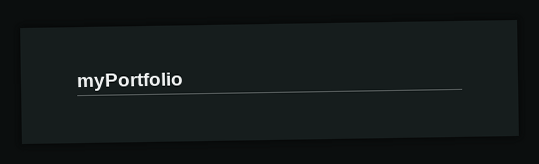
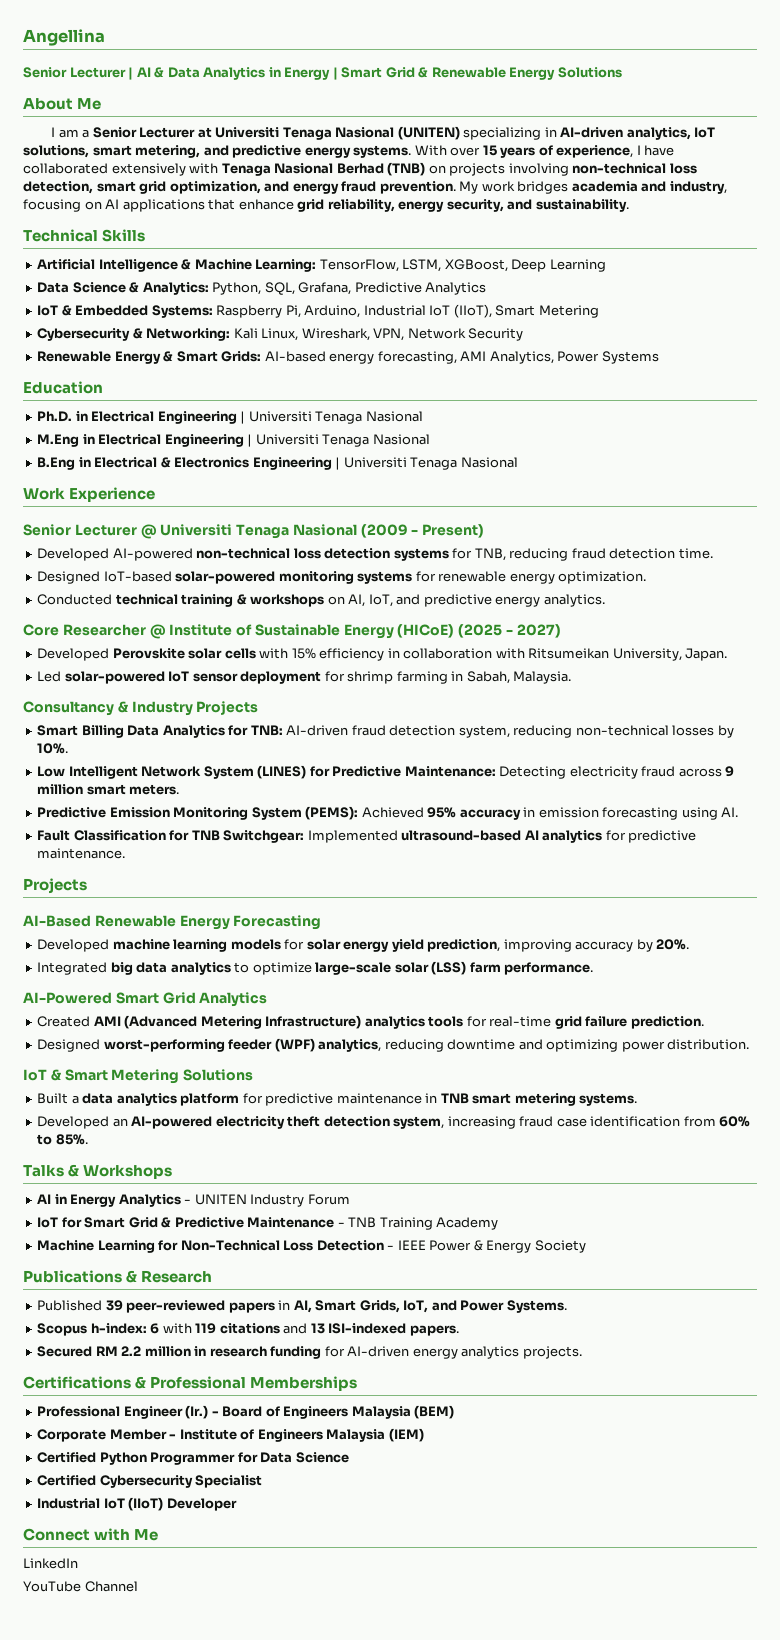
- myPortfolio
+ Angellina
+ Senior Lecturer | AI & Data Analytics in Energy | Smart Grid & Renewable Energy Solutions
+ About Me
+ I am a Senior Lecturer at Universiti Tenaga Nasional (UNITEN) specializing in AI-driven analytics, IoT solutions, smart metering, and predictive energy systems. With over 15 years of experience, I have collaborated extensively with Tenaga Nasional Berhad (TNB) on projects involving non-technical loss detection, smart grid optimization, and energy fraud prevention. My work bridges academia and industry, focusing on AI applications that enhance grid reliability, energy security, and sustainability.
+ Technical Skills
+ Artificial Intelligence & Machine Learning: TensorFlow, LSTM, XGBoost, Deep Learning
+ Data Science & Analytics: Python, SQL, Grafana, Predictive Analytics
+ IoT & Embedded Systems: Raspberry Pi, Arduino, Industrial IoT (IIoT), Smart Metering
+ Cybersecurity & Networking: Kali Linux, Wireshark, VPN, Network Security
+ Renewable Energy & Smart Grids: AI-based energy forecasting, AMI Analytics, Power Systems
+ Education
+ Ph.D. in Electrical Engineering | Universiti Tenaga Nasional
+ M.Eng in Electrical Engineering | Universiti Tenaga Nasional
+ B.Eng in Electrical & Electronics Engineering | Universiti Tenaga Nasional
+ Work Experience
+ Senior Lecturer @ Universiti Tenaga Nasional (2009 - Present)
+ Developed AI-powered non-technical loss detection systems for TNB, reducing fraud detection time.
+ Designed IoT-based solar-powered monitoring systems for renewable energy optimization.
+ Conducted technical training & workshops on AI, IoT, and predictive energy analytics.
+ Core Researcher @ Institute of Sustainable Energy (HICoE) (2025 - 2027)
+ Developed Perovskite solar cells with 15% efficiency in collaboration with Ritsumeikan University, Japan.
+ Led solar-powered IoT sensor deployment for shrimp farming in Sabah, Malaysia.
+ Consultancy & Industry Projects
+ Smart Billing Data Analytics for TNB: AI-driven fraud detection system, reducing non-technical losses by 10%.
+ Low Intelligent Network System (LINES) for Predictive Maintenance: Detecting electricity fraud across 9 million smart meters.
+ Predictive Emission Monitoring System (PEMS): Achieved 95% accuracy in emission forecasting using AI.
+ Fault Classification for TNB Switchgear: Implemented ultrasound-based AI analytics for predictive maintenance.
+ Projects
+ AI-Based Renewable Energy Forecasting
+ Developed machine learning models for solar energy yield prediction, improving accuracy by 20%.
+ Integrated big data analytics to optimize large-scale solar (LSS) farm performance.
+ AI-Powered Smart Grid Analytics
+ Created AMI (Advanced Metering Infrastructure) analytics tools for real-time grid failure prediction.
+ Designed worst-performing feeder (WPF) analytics, reducing downtime and optimizing power distribution.
+ IoT & Smart Metering Solutions
+ Built a data analytics platform for predictive maintenance in TNB smart metering systems.
+ Developed an AI-powered electricity theft detection system, increasing fraud case identification from 60% to 85%.
+ Talks & Workshops
+ AI in Energy Analytics - UNITEN Industry Forum
+ IoT for Smart Grid & Predictive Maintenance - TNB Training Academy
+ Machine Learning for Non-Technical Loss Detection - IEEE Power & Energy Society
+ Publications & Research
+ Published 39 peer-reviewed papers in AI, Smart Grids, IoT, and Power Systems.
+ Scopus h-index: 6 with 119 citations and 13 ISI-indexed papers.
+ Secured RM 2.2 million in research funding for AI-driven energy analytics projects.
+ Certifications & Professional Memberships
+ Professional Engineer (Ir.) - Board of Engineers Malaysia (BEM)
+ Corporate Member - Institute of Engineers Malaysia (IEM)
+ Certified Python Programmer for Data Science
+ Certified Cybersecurity Specialist
+ Industrial IoT (IIoT) Developer
+ Connect with Me
+ LinkedIn
+ YouTube Channel

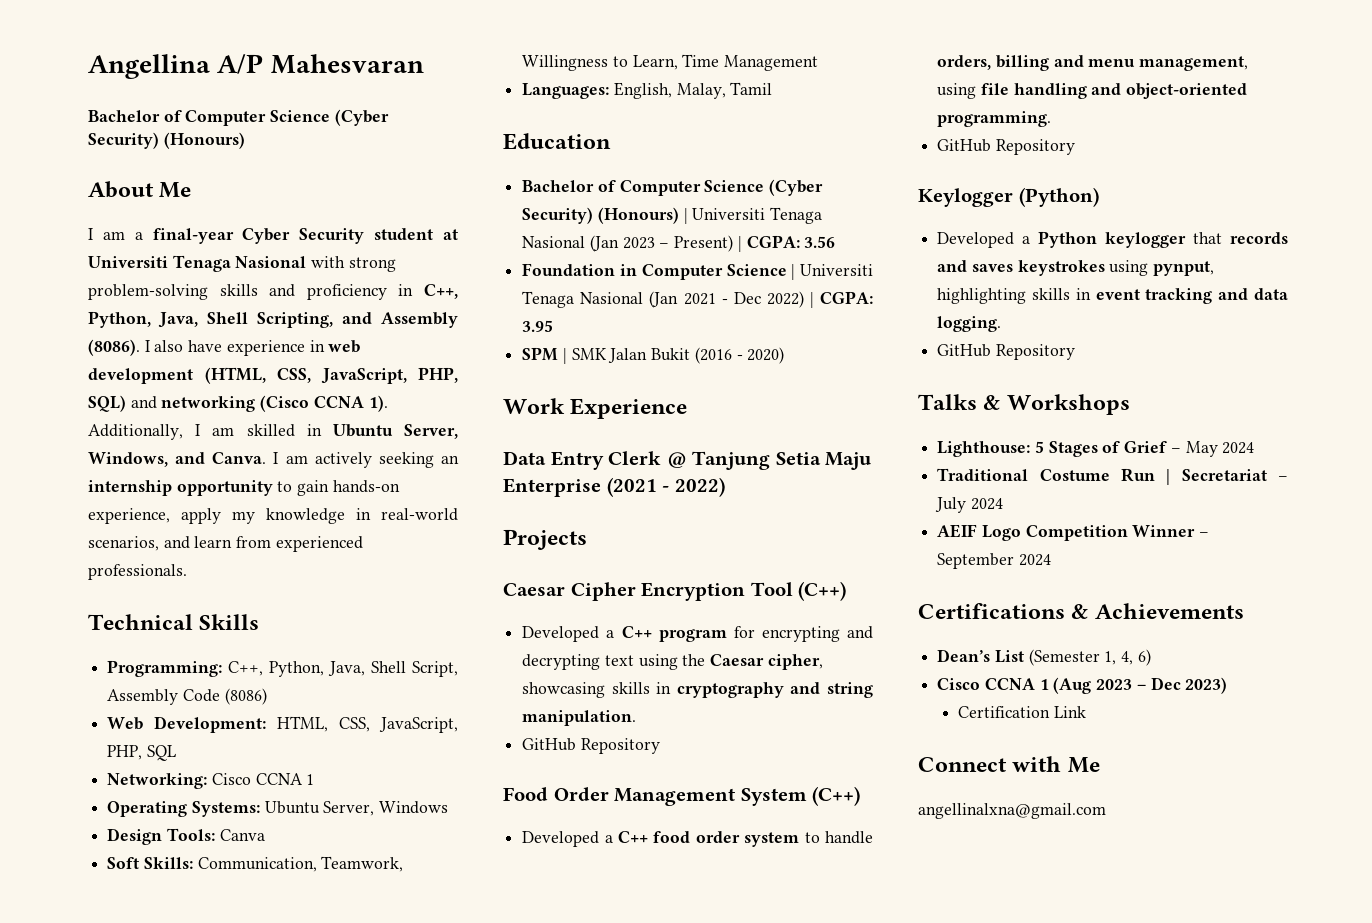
- Angellina
- Senior Lecturer | AI & Data Analytics in Energy | Smart Grid & Renewable Energy Solutions
+ Angellina A/P Mahesvaran
+ Bachelor of Computer Science (Cyber Security) (Honours)
- I am a Senior Lecturer at Universiti Tenaga Nasional (UNITEN) specializing in AI-driven analytics, IoT solutions, smart metering, and predictive energy systems. With over 15 years of experience, I have collaborated extensively with Tenaga Nasional Berhad (TNB) on projects involving non-technical loss detection, smart grid optimization, and energy fraud prevention. My work bridges academia and industry, focusing on AI applications that enhance grid reliability, energy security, and sustainability.
+ I am a final-year Cyber Security student at Universiti Tenaga Nasional with strong problem-solving skills and proficiency in C++, Python, Java, Shell Scripting, and Assembly (8086). I also have experience in web development (HTML, CSS, JavaScript, PHP, SQL) and networking (Cisco CCNA 1). Additionally, I am skilled in Ubuntu Server, Windows, and Canva. I am actively seeking an internship opportunity to gain hands-on experience, apply my knowledge in real-world scenarios, and learn from experienced professionals.
  Technical Skills
- Artificial Intelligence & Machine Learning: TensorFlow, LSTM, XGBoost, Deep Learning
- Data Science & Analytics: Python, SQL, Grafana, Predictive Analytics
- IoT & Embedded Systems: Raspberry Pi, Arduino, Industrial IoT (IIoT), Smart Metering
- Cybersecurity & Networking: Kali Linux, Wireshark, VPN, Network Security
- Renewable Energy & Smart Grids: AI-based energy forecasting, AMI Analytics, Power Systems
+ Programming: C++, Python, Java, Shell Script, Assembly Code (8086)
+ Web Development: HTML, CSS, JavaScript, PHP, SQL
+ Networking: Cisco CCNA 1
+ Operating Systems: Ubuntu Server, Windows
+ Design Tools: Canva
+ Soft Skills: Communication, Teamwork, Willingness to Learn, Time Management
+ Languages: English, Malay, Tamil
  Education
- Ph.D. in Electrical Engineering | Universiti Tenaga Nasional
- M.Eng in Electrical Engineering | Universiti Tenaga Nasional
- B.Eng in Electrical & Electronics Engineering | Universiti Tenaga Nasional
+ Bachelor of Computer Science (Cyber Security) (Honours) | Universiti Tenaga Nasional (Jan 2023 – Present) | CGPA: 3.56
+ Foundation in Computer Science | Universiti Tenaga Nasional (Jan 2021 - Dec 2022) | CGPA: 3.95
+ SPM | SMK Jalan Bukit (2016 - 2020)
  Work Experience
- Senior Lecturer @ Universiti Tenaga Nasional (2009 - Present)
- Developed AI-powered non-technical loss detection systems for TNB, reducing fraud detection time.
- Designed IoT-based solar-powered monitoring systems for renewable energy optimization.
- Conducted technical training & workshops on AI, IoT, and predictive energy analytics.
- Core Researcher @ Institute of Sustainable Energy (HICoE) (2025 - 2027)
- Developed Perovskite solar cells with 15% efficiency in collaboration with Ritsumeikan University, Japan.
- Led solar-powered IoT sensor deployment for shrimp farming in Sabah, Malaysia.
- Consultancy & Industry Projects
- Smart Billing Data Analytics for TNB: AI-driven fraud detection system, reducing non-technical losses by 10%.
- Low Intelligent Network System (LINES) for Predictive Maintenance: Detecting electricity fraud across 9 million smart meters.
- Predictive Emission Monitoring System (PEMS): Achieved 95% accuracy in emission forecasting using AI.
- Fault Classification for TNB Switchgear: Implemented ultrasound-based AI analytics for predictive maintenance.
+ Data Entry Clerk @ Tanjung Setia Maju Enterprise (2021 - 2022)
  Projects
- AI-Based Renewable Energy Forecasting
- Developed machine learning models for solar energy yield prediction, improving accuracy by 20%.
- Integrated big data analytics to optimize large-scale solar (LSS) farm performance.
- AI-Powered Smart Grid Analytics
- Created AMI (Advanced Metering Infrastructure) analytics tools for real-time grid failure prediction.
- Designed worst-performing feeder (WPF) analytics, reducing downtime and optimizing power distribution.
- IoT & Smart Metering Solutions
- Built a data analytics platform for predictive maintenance in TNB smart metering systems.
- Developed an AI-powered electricity theft detection system, increasing fraud case identification from 60% to 85%.
+ Caesar Cipher Encryption Tool (C++)
+ Developed a C++ program for encrypting and decrypting text using the Caesar cipher, showcasing skills in cryptography and string manipulation.
+ GitHub Repository
+ Food Order Management System (C++)
+ Developed a C++ food order system to handle orders, billing and menu management, using file handling and object-oriented programming.
+ GitHub Repository
+ Keylogger (Python)
+ Developed a Python keylogger that records and saves keystrokes using pynput, highlighting skills in event tracking and data logging.
+ GitHub Repository
  Talks & Workshops
- AI in Energy Analytics - UNITEN Industry Forum
- IoT for Smart Grid & Predictive Maintenance - TNB Training Academy
- Machine Learning for Non-Technical Loss Detection - IEEE Power & Energy Society
- Publications & Research
- Published 39 peer-reviewed papers in AI, Smart Grids, IoT, and Power Systems.
- Scopus h-index: 6 with 119 citations and 13 ISI-indexed papers.
- Secured RM 2.2 million in research funding for AI-driven energy analytics projects.
- Certifications & Professional Memberships
- Professional Engineer (Ir.) - Board of Engineers Malaysia (BEM)
- Corporate Member - Institute of Engineers Malaysia (IEM)
- Certified Python Programmer for Data Science
- Certified Cybersecurity Specialist
- Industrial IoT (IIoT) Developer
+ Lighthouse: 5 Stages of Grief – May 2024
+ Traditional Costume Run | Secretariat – July 2024
+ AEIF Logo Competition Winner – September 2024
+ Certifications & Achievements
+ Dean’s List (Semester 1, 4, 6)
+ Cisco CCNA 1 (Aug 2023 – Dec 2023)
+ Certification Link
- LinkedIn
- YouTube Channel
+ angellinalxna@gmail.com

